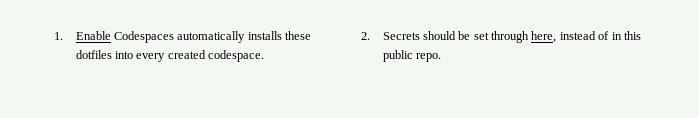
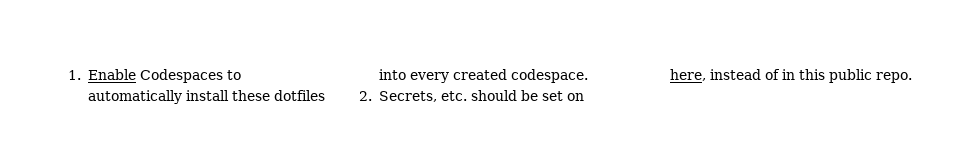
- 1. Enable Codespaces automatically installs these dotfiles into every created codespace.
+ 1. Enable Codespaces to automatically install these dotfiles into every created codespace.
- 2. Secrets should be set through here, instead of in this public repo.
+ 2. Secrets, etc. should be set on here, instead of in this public repo.

